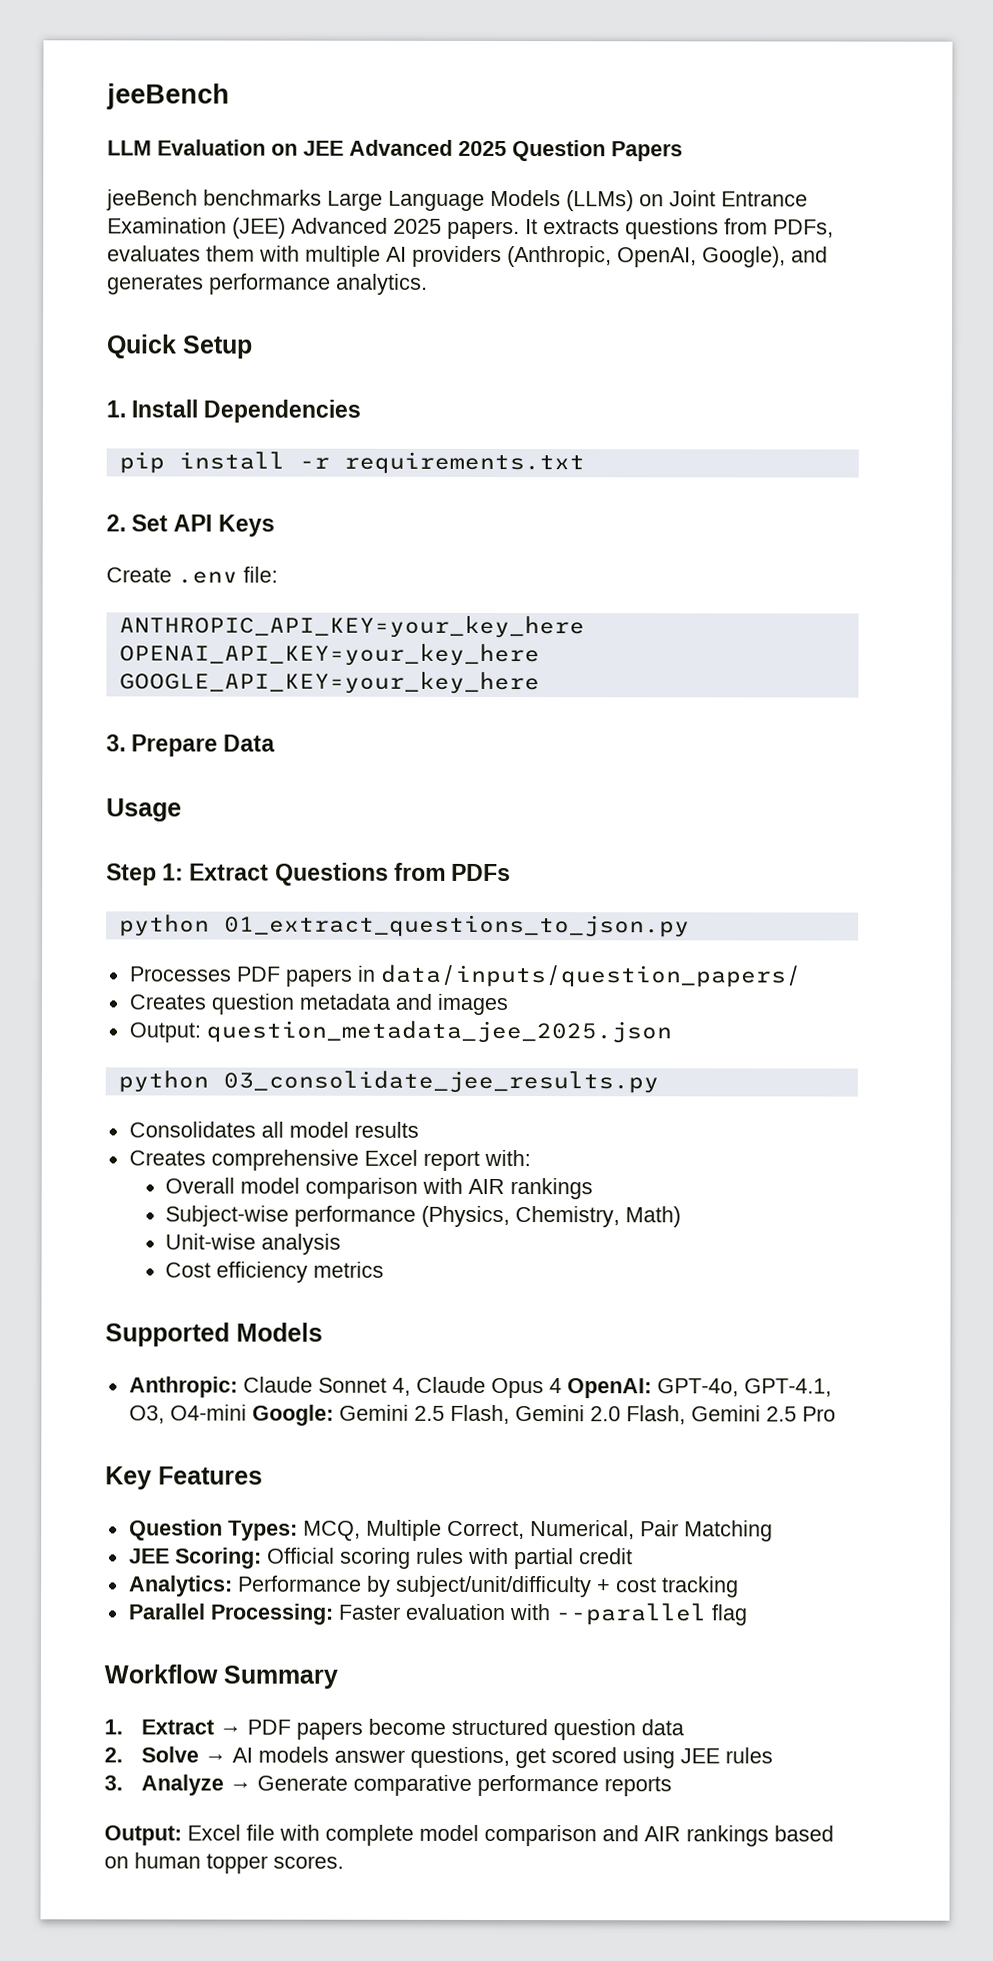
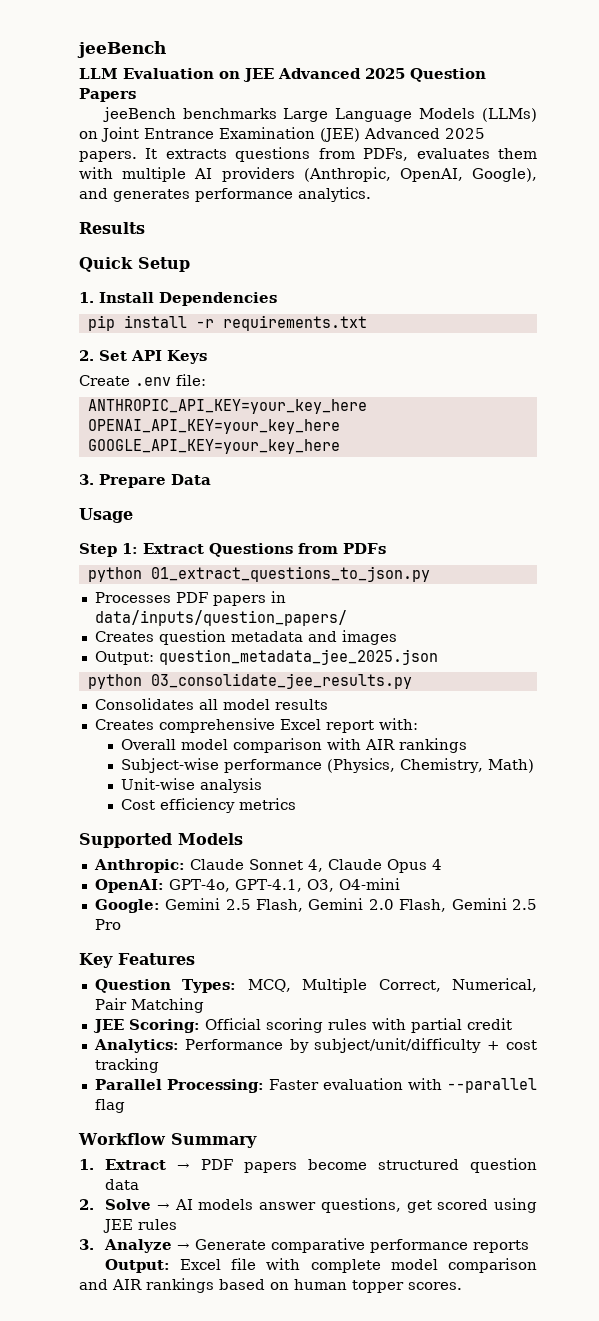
+ Results
- Anthropic: Claude Sonnet 4, Claude Opus 4 OpenAI: GPT-4o, GPT-4.1, O3, O4-mini Google: Gemini 2.5 Flash, Gemini 2.0 Flash, Gemini 2.5 Pro
+ Anthropic: Claude Sonnet 4, Claude Opus 4
+ OpenAI: GPT-4o, GPT-4.1, O3, O4-mini
+ Google: Gemini 2.5 Flash, Gemini 2.0 Flash, Gemini 2.5 Pro

